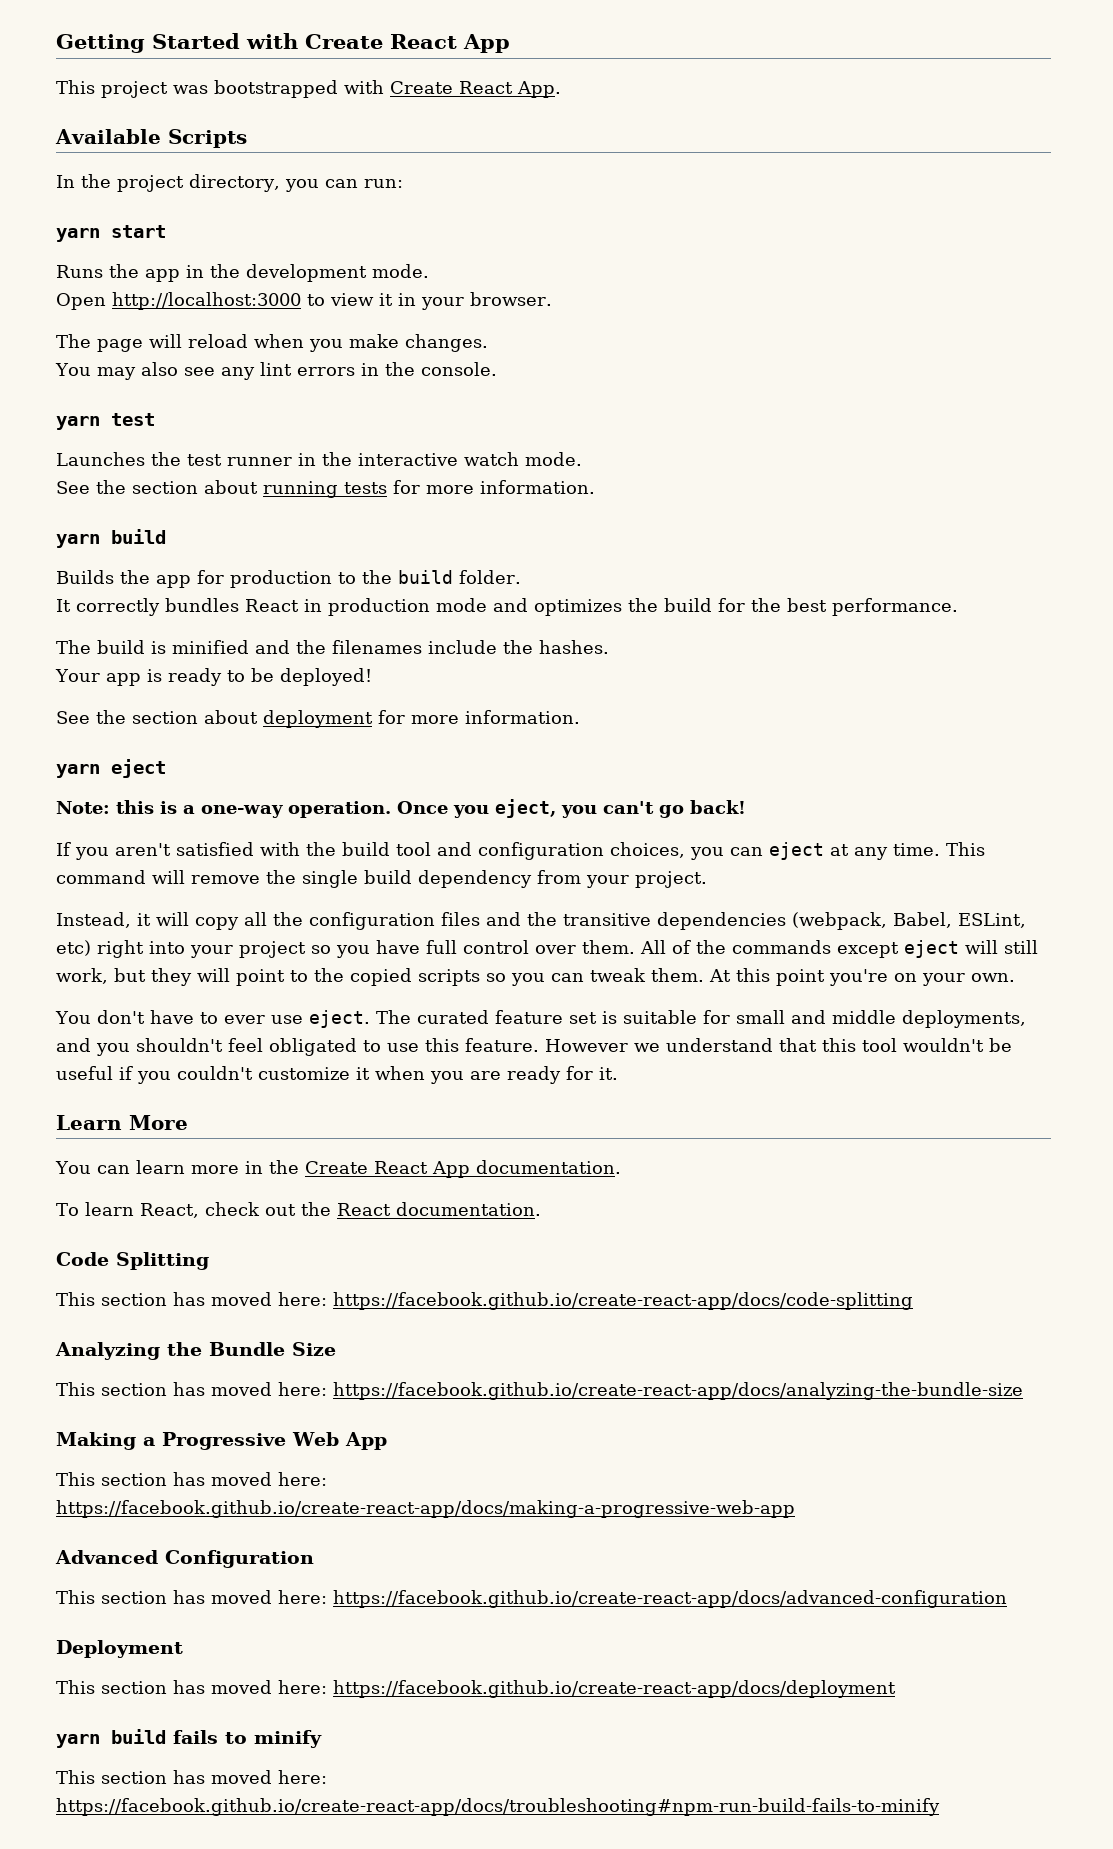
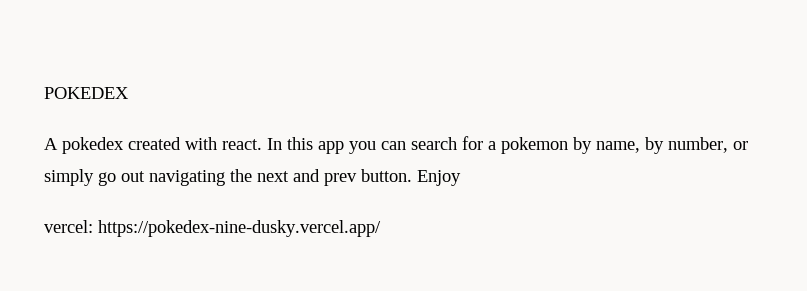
- Getting Started with Create React App
- This project was bootstrapped with Create React App.
- Available Scripts
- In the project directory, you can run:
- yarn start
- Runs the app in the development mode.
- Open http://localhost:3000 to view it in your browser.
- The page will reload when you make changes.
- You may also see any lint errors in the console.
- yarn test
- Launches the test runner in the interactive watch mode.
- See the section about running tests for more information.
- yarn build
- Builds the app for production to the build folder.
- It correctly bundles React in production mode and optimizes the build for the best performance.
- The build is minified and the filenames include the hashes.
- Your app is ready to be deployed!
- See the section about deployment for more information.
- yarn eject
- Note: this is a one-way operation. Once you eject, you can't go back!
- If you aren't satisfied with the build tool and configuration choices, you can eject at any time. This command will remove the single build dependency from your project.
- Instead, it will copy all the configuration files and the transitive dependencies (webpack, Babel, ESLint, etc) right into your project so you have full control over them. All of the commands except eject will still work, but they will point to the copied scripts so you can tweak them. At this point you're on your own.
- You don't have to ever use eject. The curated feature set is suitable for small and middle deployments, and you shouldn't feel obligated to use this feature. However we understand that this tool wouldn't be useful if you couldn't customize it when you are ready for it.
- Learn More
- You can learn more in the Create React App documentation.
- To learn React, check out the React documentation.
- Code Splitting
- This section has moved here: https://facebook.github.io/create-react-app/docs/code-splitting
- Analyzing the Bundle Size
- This section has moved here: https://facebook.github.io/create-react-app/docs/analyzing-the-bundle-size
- Making a Progressive Web App
- This section has moved here: https://facebook.github.io/create-react-app/docs/making-a-progressive-web-app
- Advanced Configuration
- This section has moved here: https://facebook.github.io/create-react-app/docs/advanced-configuration
- Deployment
- This section has moved here: https://facebook.github.io/create-react-app/docs/deployment
- yarn build fails to minify
- This section has moved here: https://facebook.github.io/create-react-app/docs/troubleshooting#npm-run-build-fails-to-minify
+ POKEDEX
+ A pokedex created with react. In this app you can search for a pokemon by name, by number, or simply go out navigating the next and prev button. Enjoy
+ vercel: https://pokedex-nine-dusky.vercel.app/

